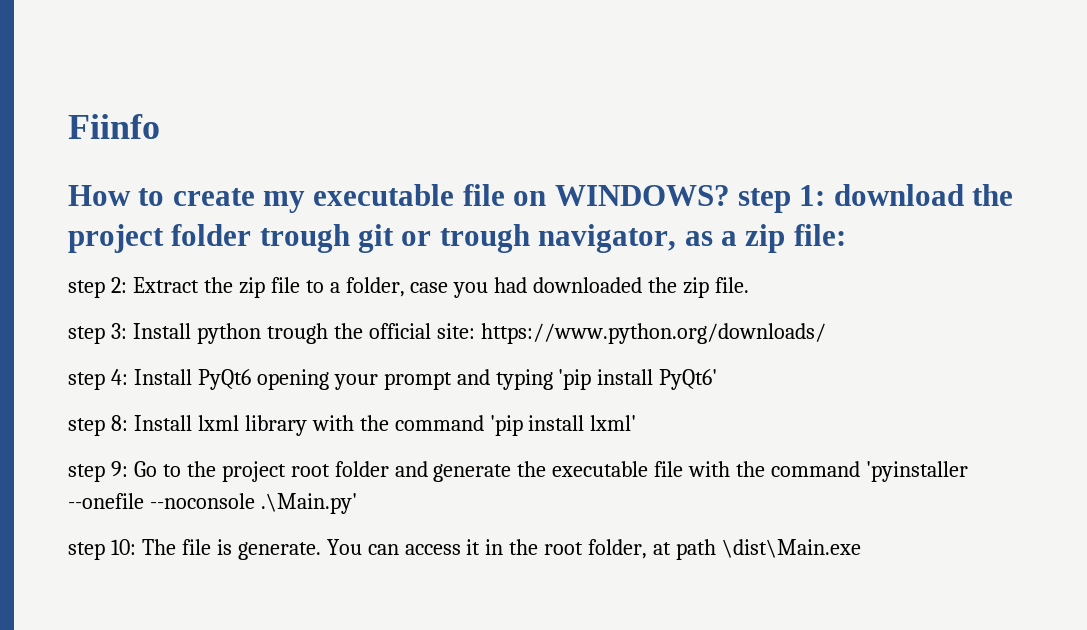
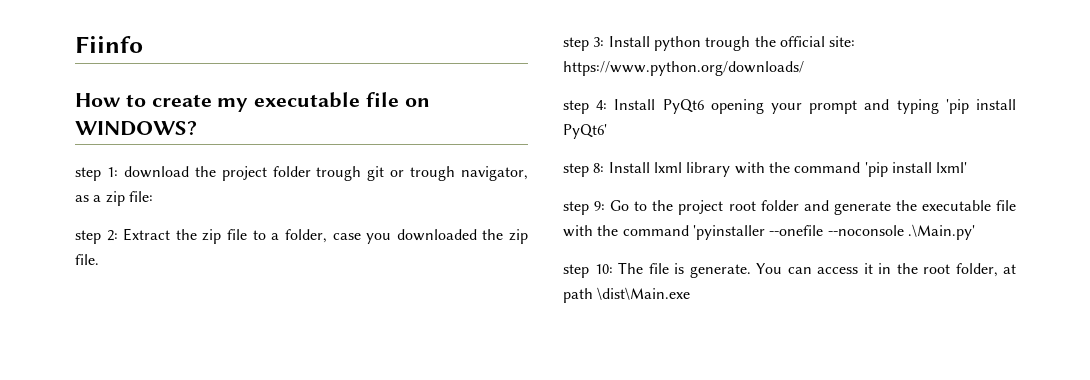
- How to create my executable file on WINDOWS? step 1: download the project folder trough git or trough navigator, as a zip file:
+ How to create my executable file on WINDOWS?
+ step 1: download the project folder trough git or trough navigator, as a zip file:
- step 2: Extract the zip file to a folder, case you had downloaded the zip file.
+ step 2: Extract the zip file to a folder, case you downloaded the zip file.

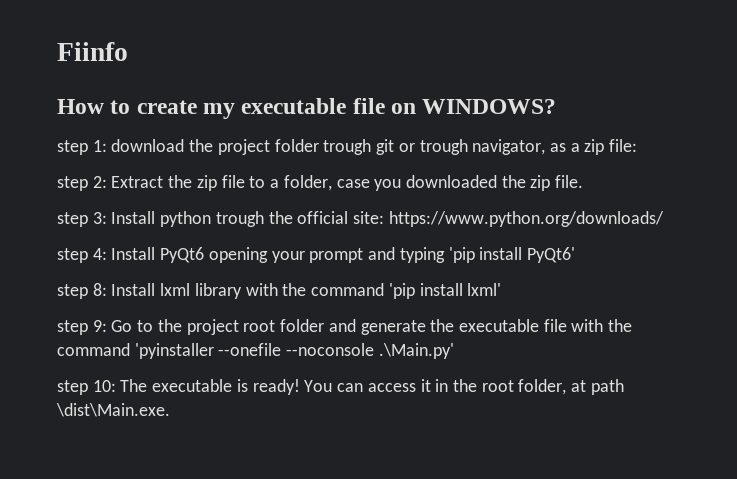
- step 10: The file is generate.
+ step 10: The executable is ready!
- You can access it in the root folder, at path \dist\Main.exe
+ You can access it in the root folder, at path \dist\Main.exe.

